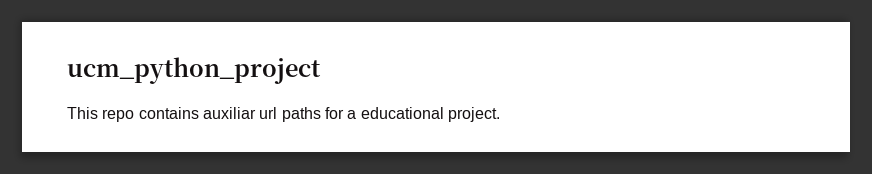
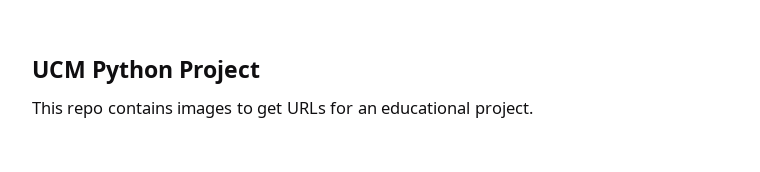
- ucm_python_project
+ UCM Python Project
- This repo contains auxiliar url paths for a educational project.
+ This repo contains images to get URLs for an educational project.

